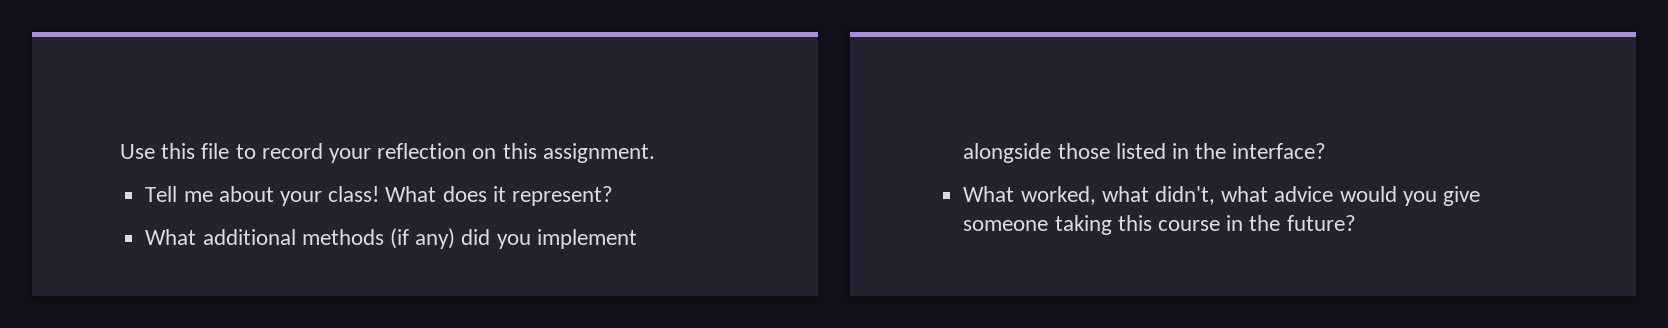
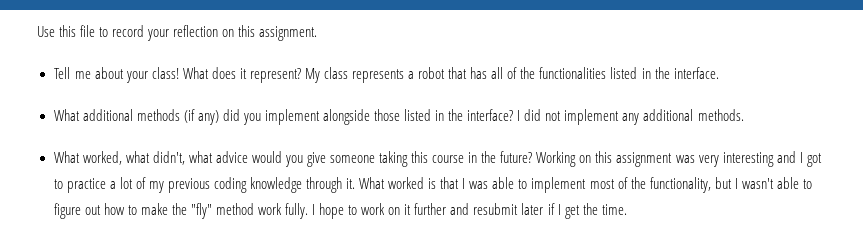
+ My class represents a robot that has all of the functionalities listed in the interface.
+ I did not implement any additional methods.
+ Working on this assignment was very interesting and I got to practice a lot of my previous coding knowledge through it. What worked is that I was able to implement most of the functionality, but I wasn't able to figure out how to make the "fly" method work fully. I hope to work on it further and resubmit later if I get the time.

